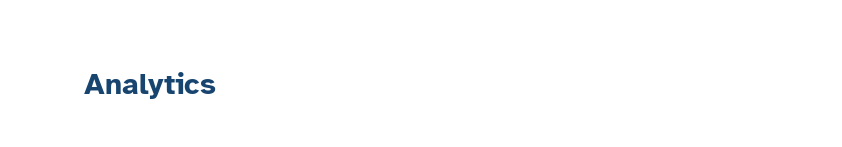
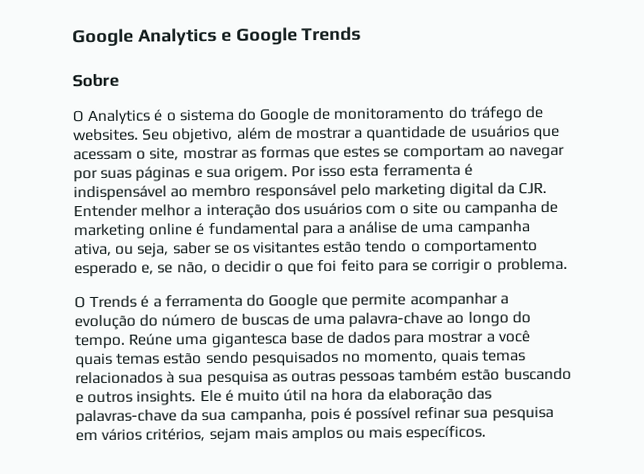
- Analytics
+ Google Analytics e Google Trends
+ Sobre
+ O Analytics é o sistema do Google de monitoramento do tráfego de websites. Seu objetivo, além de mostrar a quantidade de usuários que acessam o site, mostrar as formas que estes se comportam ao navegar por suas páginas e sua origem. Por isso esta ferramenta é indispensável ao membro responsável pelo marketing digital da CJR. Entender melhor a interação dos usuários com o site ou campanha de marketing online é fundamental para a análise de uma campanha ativa, ou seja, saber se os visitantes estão tendo o comportamento esperado e, se não, o decidir o que foi feito para se corrigir o problema.
+ O Trends é a ferramenta do Google que permite acompanhar a evolução do número de buscas de uma palavra-chave ao longo do tempo. Reúne uma gigantesca base de dados para mostrar a você quais temas estão sendo pesquisados no momento, quais temas relacionados à sua pesquisa as outras pessoas também estão buscando e outros insights. Ele é muito útil na hora da elaboração das palavras-chave da sua campanha, pois é possível refinar sua pesquisa em vários critérios, sejam mais amplos ou mais específicos.

